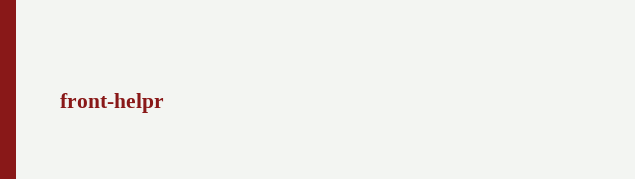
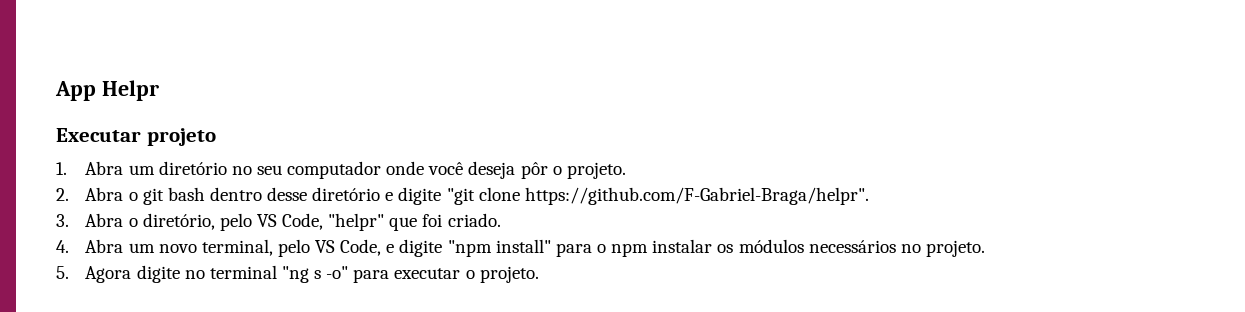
- front-helpr
+ App Helpr
+ Executar projeto
+ 1. Abra um diretório no seu computador onde você deseja pôr o projeto.
+ 2. Abra o git bash dentro desse diretório e digite "git clone https://github.com/F-Gabriel-Braga/helpr".
+ 3. Abra o diretório, pelo VS Code, "helpr" que foi criado.
+ 4. Abra um novo terminal, pelo VS Code, e digite "npm install" para o npm instalar os módulos necessários no projeto.
+ 5. Agora digite no terminal "ng s -o" para executar o projeto.

